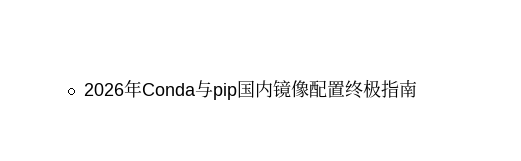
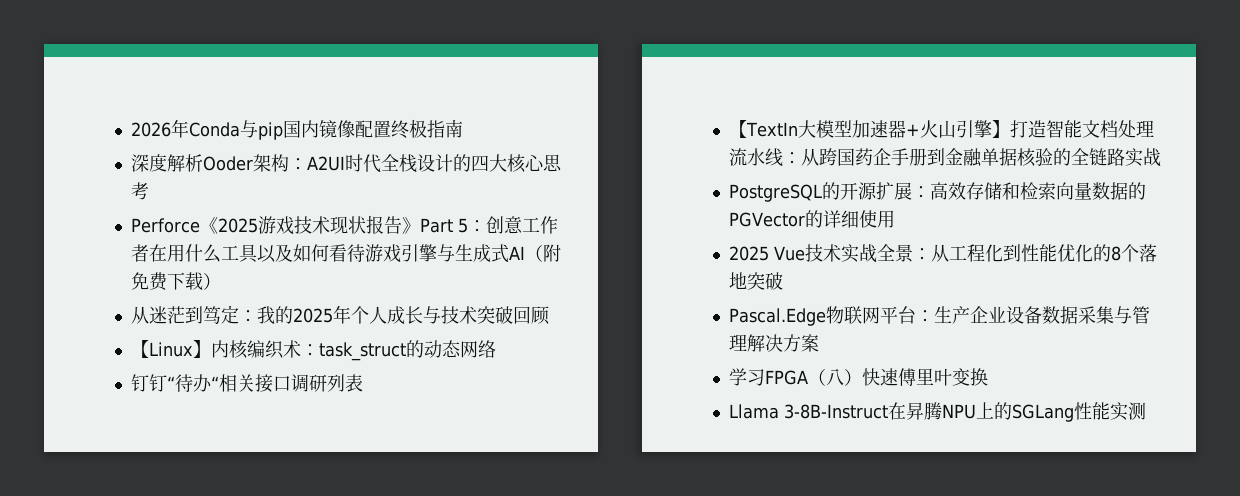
+ 深度解析Ooder架构：A2UI时代全栈设计的四大核心思考
+ Perforce《2025游戏技术现状报告》Part 5：创意工作者在用什么工具以及如何看待游戏引擎与生成式AI（附免费下载）
+ 从迷茫到笃定：我的2025年个人成长与技术突破回顾
+ 【Linux】内核编织术：task_struct的动态网络
+ 钉钉“待办“相关接口调研列表
+ 【TextIn大模型加速器+火山引擎】打造智能文档处理流水线：从跨国药企手册到金融单据核验的全链路实战
+ PostgreSQL的开源扩展：高效存储和检索向量数据的PGVector的详细使用
+ 2025 Vue技术实战全景：从工程化到性能优化的8个落地突破
+ Pascal.Edge物联网平台：生产企业设备数据采集与管理解决方案
+ 学习FPGA（八）快速傅里叶变换
+ Llama 3-8B-Instruct在昇腾NPU上的SGLang性能实测

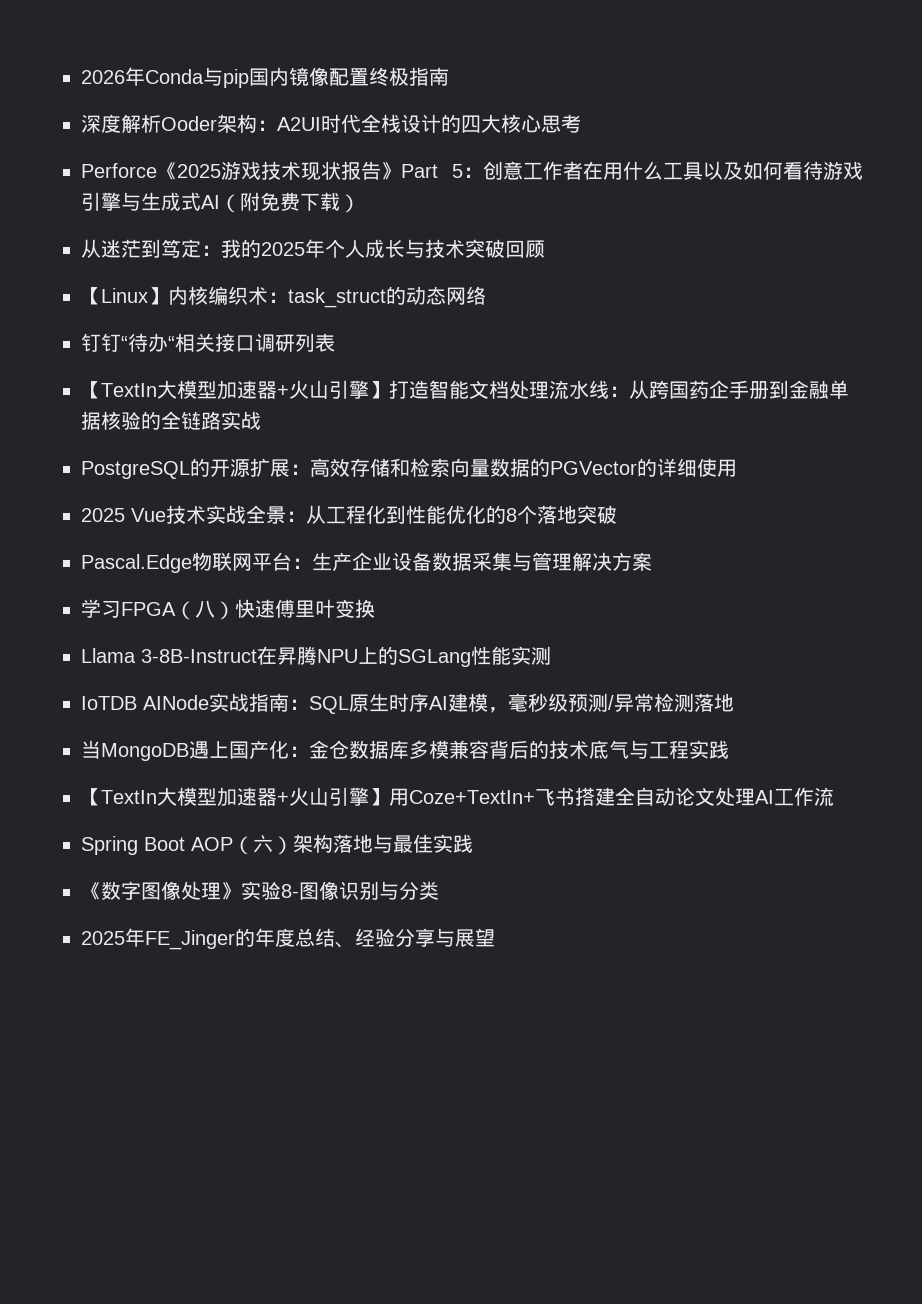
+ IoTDB AINode实战指南：SQL原生时序AI建模，毫秒级预测/异常检测落地
+ 当MongoDB遇上国产化：金仓数据库多模兼容背后的技术底气与工程实践
+ 【TextIn大模型加速器+火山引擎】用Coze+TextIn+飞书搭建全自动论文处理AI工作流
+ Spring Boot AOP（六）架构落地与最佳实践
+ 《数字图像处理》实验8-图像识别与分类
+ 2025年FE_Jinger的年度总结、经验分享与展望

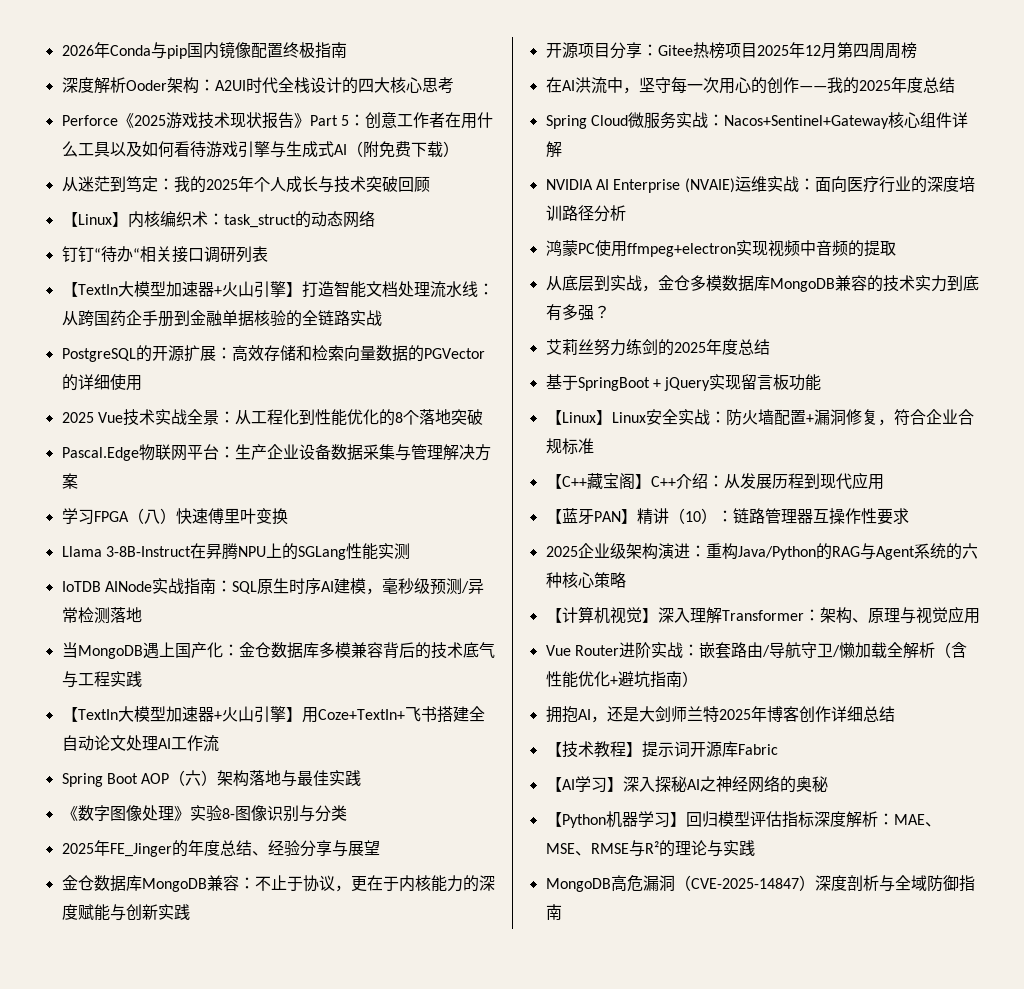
+ 金仓数据库MongoDB兼容：不止于协议，更在于内核能力的深度赋能与创新实践
+ 开源项目分享：Gitee热榜项目2025年12月第四周周榜
+ 在AI洪流中，坚守每一次用心的创作——我的2025年度总结
+ Spring Cloud微服务实战：Nacos+Sentinel+Gateway核心组件详解
+ NVIDIA AI Enterprise (NVAIE)运维实战：面向医疗行业的深度培训路径分析
+ 鸿蒙PC使用ffmpeg+electron实现视频中音频的提取
+ 从底层到实战，金仓多模数据库MongoDB兼容的技术实力到底有多强？
+ 艾莉丝努力练剑的2025年度总结
+ 基于SpringBoot + jQuery实现留言板功能
+ 【Linux】Linux安全实战：防火墙配置+漏洞修复，符合企业合规标准
+ 【C++藏宝阁】C++介绍：从发展历程到现代应用
+ 【蓝牙PAN】精讲（10）：链路管理器互操作性要求
+ 2025企业级架构演进：重构Java/Python的RAG与Agent系统的六种核心策略
+ 【计算机视觉】深入理解Transformer：架构、原理与视觉应用
+ Vue Router进阶实战：嵌套路由/导航守卫/懒加载全解析（含性能优化+避坑指南）
+ 拥抱AI，还是大剑师兰特2025年博客创作详细总结
+ 【技术教程】提示词开源库Fabric
+ 【AI学习】深入探秘AI之神经网络的奥秘
+ 【Python机器学习】回归模型评估指标深度解析：MAE、MSE、RMSE与R²的理论与实践
+ MongoDB高危漏洞（CVE-2025-14847）深度剖析与全域防御指南

